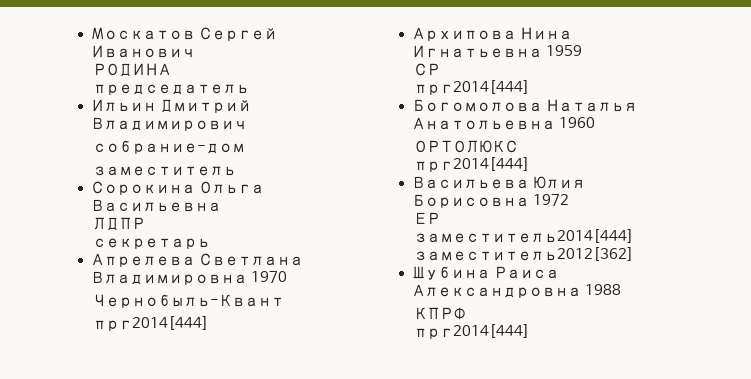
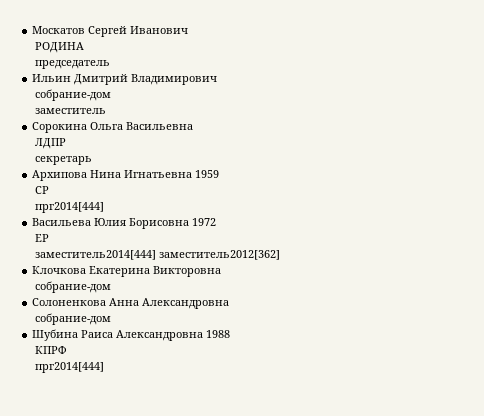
- Апрелева Светлана Владимировна 1970
- Чернобыль-Квант
- прг2014[444]
- Богомолова Наталья Анатольевна 1960
- ОРТОЛЮКС
- прг2014[444]
+ Клочкова Екатерина Викторовна
+ собрание-дом
+ Солоненкова Анна Александровна
+ собрание-дом

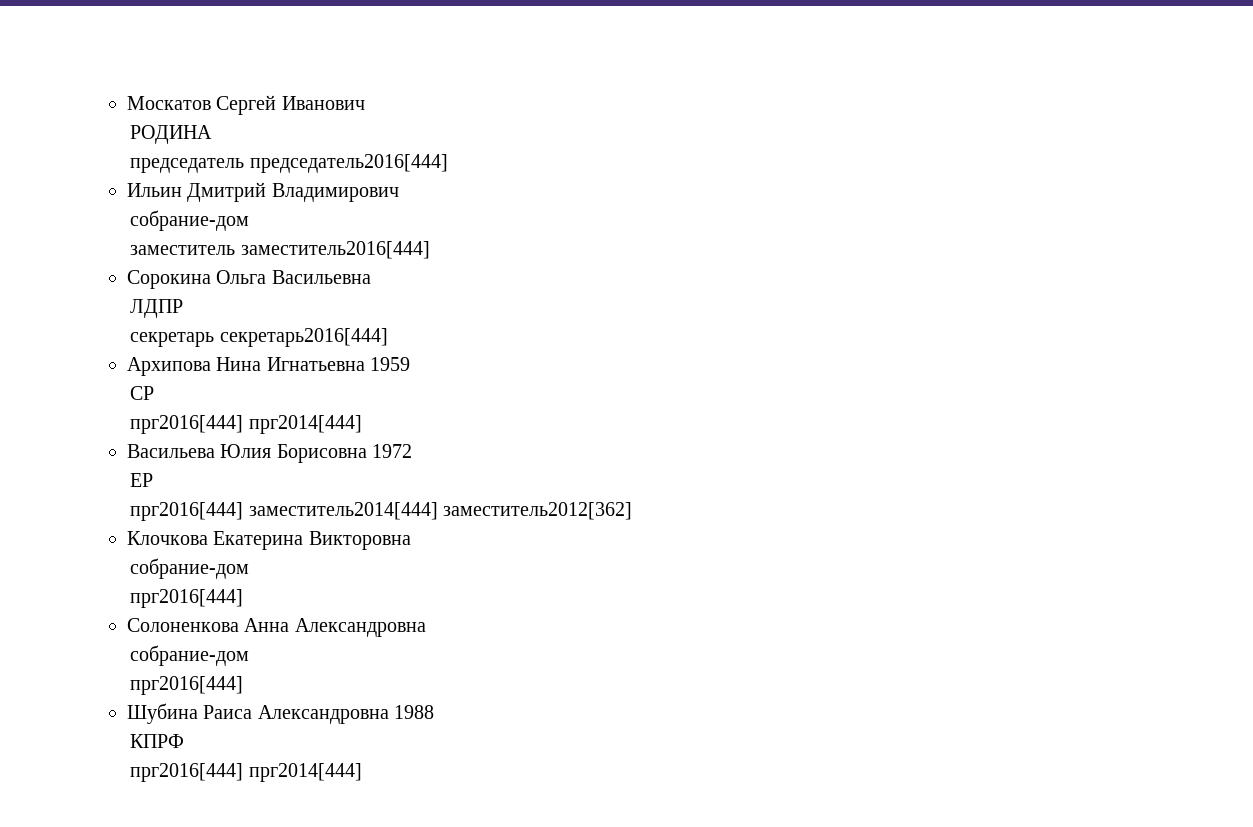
- председатель
+ председатель председатель2016[444]
- заместитель
+ заместитель заместитель2016[444]
- секретарь
+ секретарь секретарь2016[444]
  СР
- прг2014[444]
+ прг2016[444] прг2014[444]
- заместитель2014[444] заместитель2012[362]
+ прг2016[444] заместитель2014[444] заместитель2012[362]
  Клочкова Екатерина Викторовна
  собрание-дом
+ прг2016[444]
  Солоненкова Анна Александровна
  собрание-дом
+ прг2016[444]
  КПРФ
- прг2014[444]
+ прг2016[444] прг2014[444]

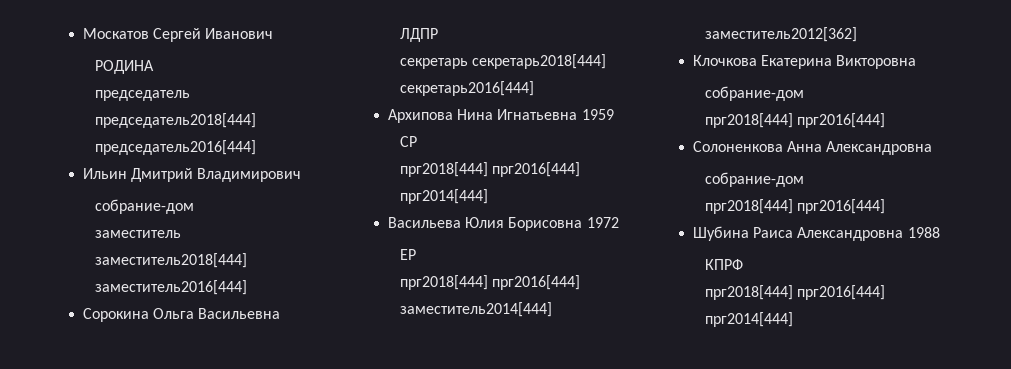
- председатель председатель2016[444]
+ председатель председатель2018[444] председатель2016[444]
- заместитель заместитель2016[444]
+ заместитель заместитель2018[444] заместитель2016[444]
- секретарь секретарь2016[444]
+ секретарь секретарь2018[444] секретарь2016[444]
  СР
- прг2016[444] прг2014[444]
+ прг2018[444] прг2016[444] прг2014[444]
- прг2016[444] заместитель2014[444] заместитель2012[362]
+ прг2018[444] прг2016[444] заместитель2014[444] заместитель2012[362]
  Клочкова Екатерина Викторовна
  собрание-дом
- прг2016[444]
+ прг2018[444] прг2016[444]
  Солоненкова Анна Александровна
  собрание-дом
- прг2016[444]
+ прг2018[444] прг2016[444]
  КПРФ
- прг2016[444] прг2014[444]
+ прг2018[444] прг2016[444] прг2014[444]

